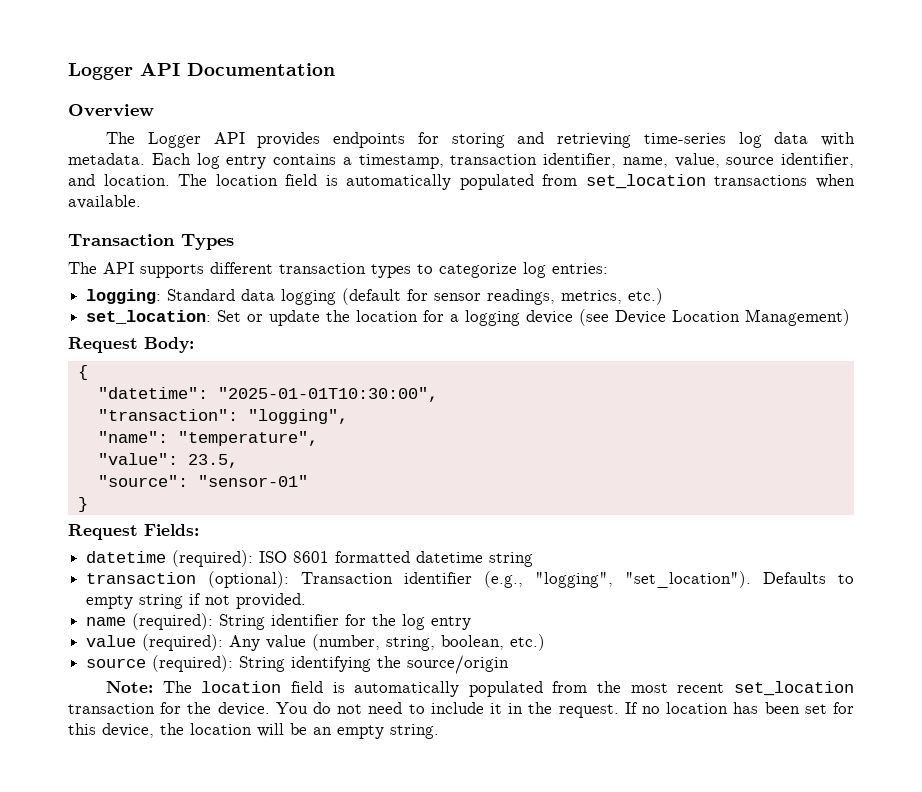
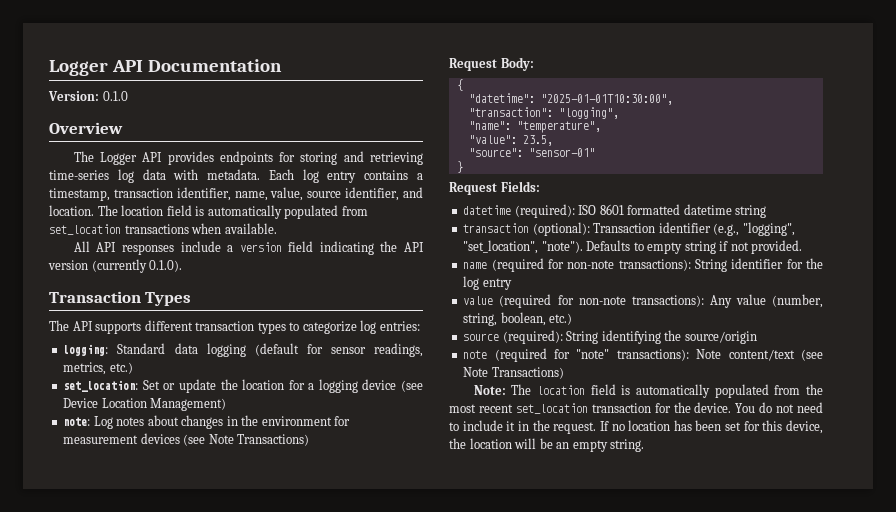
+ Version: 0.1.0
+ All API responses include a version field indicating the API version (currently 0.1.0).
+ note: Log notes about changes in the environment for measurement devices (see Note Transactions)
- transaction (optional): Transaction identifier (e.g., "logging", "set_location").
+ transaction (optional): Transaction identifier (e.g., "logging", "set_location", "note").
- name (required): String identifier for the log entry
+ name (required for non-note transactions): String identifier for the log entry
- value (required): Any value (number, string, boolean, etc.)
+ value (required for non-note transactions): Any value (number, string, boolean, etc.)
+ note (required for "note" transactions): Note content/text (see Note Transactions)

